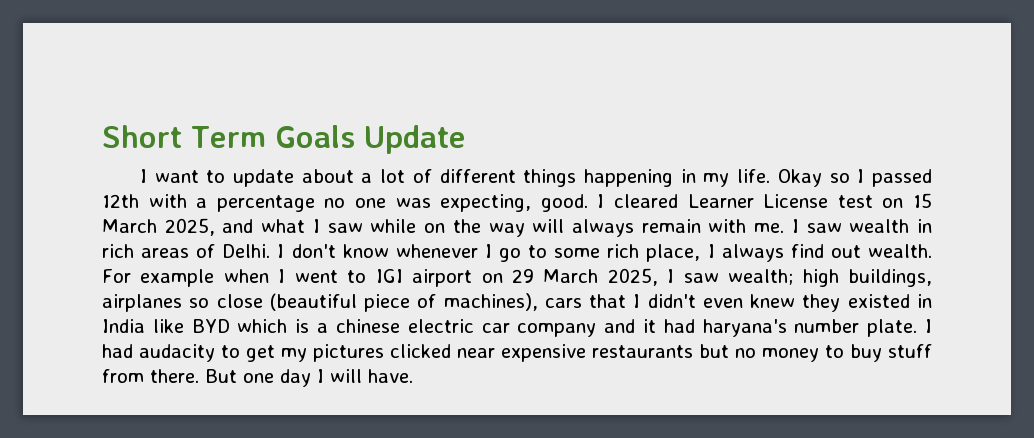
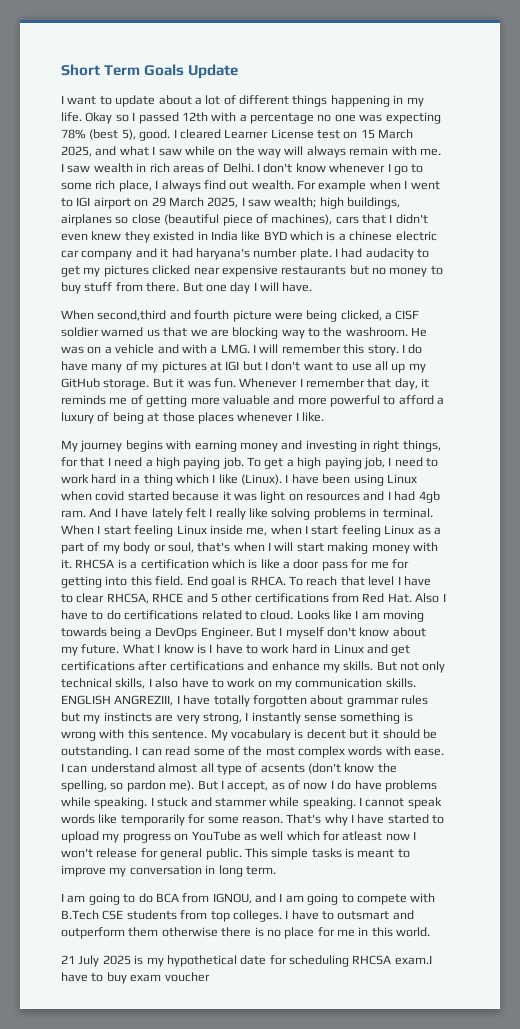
- Okay so I passed 12th with a percentage no one was expecting, good.
+ Okay so I passed 12th with a percentage no one was expecting 78% (best 5), good.
+ When second,third and fourth picture were being clicked, a CISF soldier warned us that we are blocking way to the washroom. He was on a vehicle and with a LMG. I will remember this story. I do have many of my pictures at IGI but I don't want to use all up my GitHub storage. But it was fun. Whenever I remember that day, it reminds me of getting more valuable and more powerful to afford a luxury of being at those places whenever I like.
+ My journey begins with earning money and investing in right things, for that I need a high paying job. To get a high paying job, I need to work hard in a thing which I like (Linux). I have been using Linux when covid started because it was light on resources and I had 4gb ram. And I have lately felt I really like solving problems in terminal. When I start feeling Linux inside me, when I start feeling Linux as a part of my body or soul, that's when I will start making money with it. RHCSA is a certification which is like a door pass for me for getting into this field. End goal is RHCA. To reach that level I have to clear RHCSA, RHCE and 5 other certifications from Red Hat. Also I have to do certifications related to cloud. Looks like I am moving towards being a DevOps Engineer. But I myself don't know about my future. What I know is I have to work hard in Linux and get certifications after certifications and enhance my skills. But not only technical skills, I also have to work on my communication skills. ENGLISH ANGREZIII, I have totally forgotten about grammar rules but my instincts are very strong, I instantly sense something is wrong with this sentence. My vocabulary is decent but it should be outstanding. I can read some of the most complex words with ease. I can understand almost all type of acsents (don't know the spelling, so pardon me). But I accept, as of now I do have problems while speaking. I stuck and stammer while speaking. I cannot speak words like temporarily for some reason. That's why I have started to upload my progress on YouTube as well which for atleast now I won't release for general public. This simple tasks is meant to improve my conversation in long term.
+ I am going to do BCA from IGNOU, and I am going to compete with B.Tech CSE students from top colleges. I have to outsmart and outperform them otherwise there is no place for me in this world.
+ 21 July 2025 is my hypothetical date for scheduling RHCSA exam.I have to buy exam voucher

